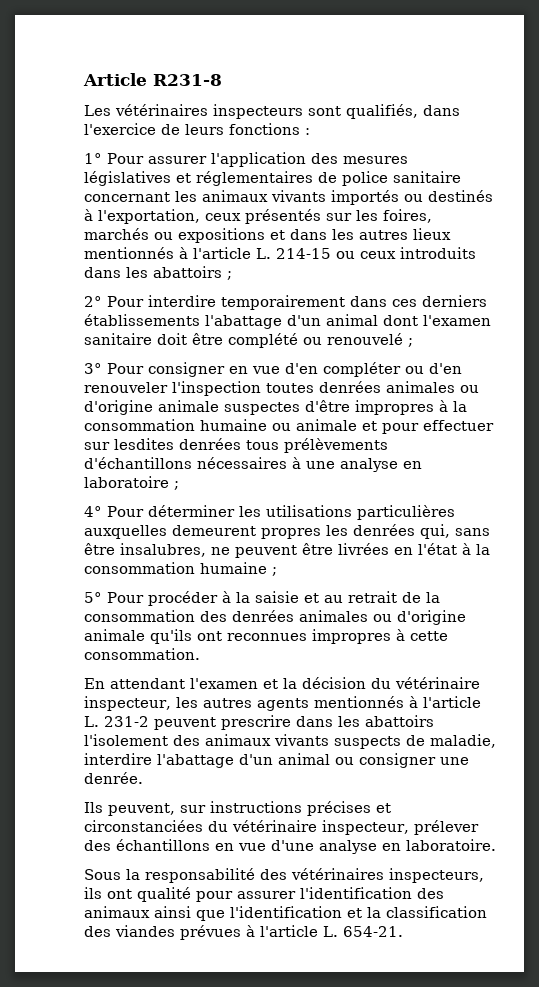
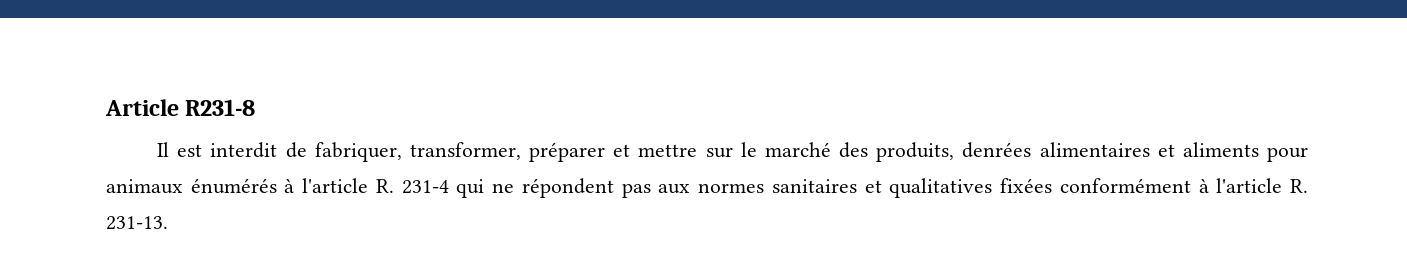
- Les vétérinaires inspecteurs sont qualifiés, dans l'exercice de leurs fonctions :
- 1° Pour assurer l'application des mesures législatives et réglementaires de police sanitaire concernant les animaux vivants importés ou destinés à l'exportation, ceux présentés sur les foires, marchés ou expositions et dans les autres lieux mentionnés à l'article L. 214-15 ou ceux introduits dans les abattoirs ;
- 2° Pour interdire temporairement dans ces derniers établissements l'abattage d'un animal dont l'examen sanitaire doit être complété ou renouvelé ;
- 3° Pour consigner en vue d'en compléter ou d'en renouveler l'inspection toutes denrées animales ou d'origine animale suspectes d'être impropres à la consommation humaine ou animale et pour effectuer sur lesdites denrées tous prélèvements d'échantillons nécessaires à une analyse en laboratoire ;
- 4° Pour déterminer les utilisations particulières auxquelles demeurent propres les denrées qui, sans être insalubres, ne peuvent être livrées en l'état à la consommation humaine ;
- 5° Pour procéder à la saisie et au retrait de la consommation des denrées animales ou d'origine animale qu'ils ont reconnues impropres à cette consommation.
- En attendant l'examen et la décision du vétérinaire inspecteur, les autres agents mentionnés à l'article L. 231-2 peuvent prescrire dans les abattoirs l'isolement des animaux vivants suspects de maladie, interdire l'abattage d'un animal ou consigner une denrée.
- Ils peuvent, sur instructions précises et circonstanciées du vétérinaire inspecteur, prélever des échantillons en vue d'une analyse en laboratoire.
- Sous la responsabilité des vétérinaires inspecteurs, ils ont qualité pour assurer l'identification des animaux ainsi que l'identification et la classification des viandes prévues à l'article L. 654-21.
+ Il est interdit de fabriquer, transformer, préparer et mettre sur le marché des produits, denrées alimentaires et aliments pour animaux énumérés à l'article R. 231-4 qui ne répondent pas aux normes sanitaires et qualitatives fixées conformément à l'article R. 231-13.

